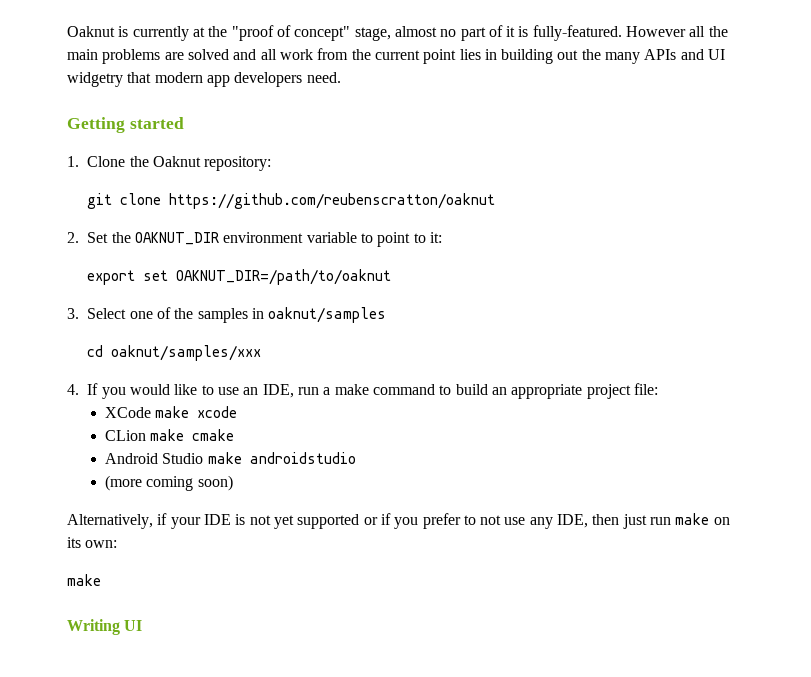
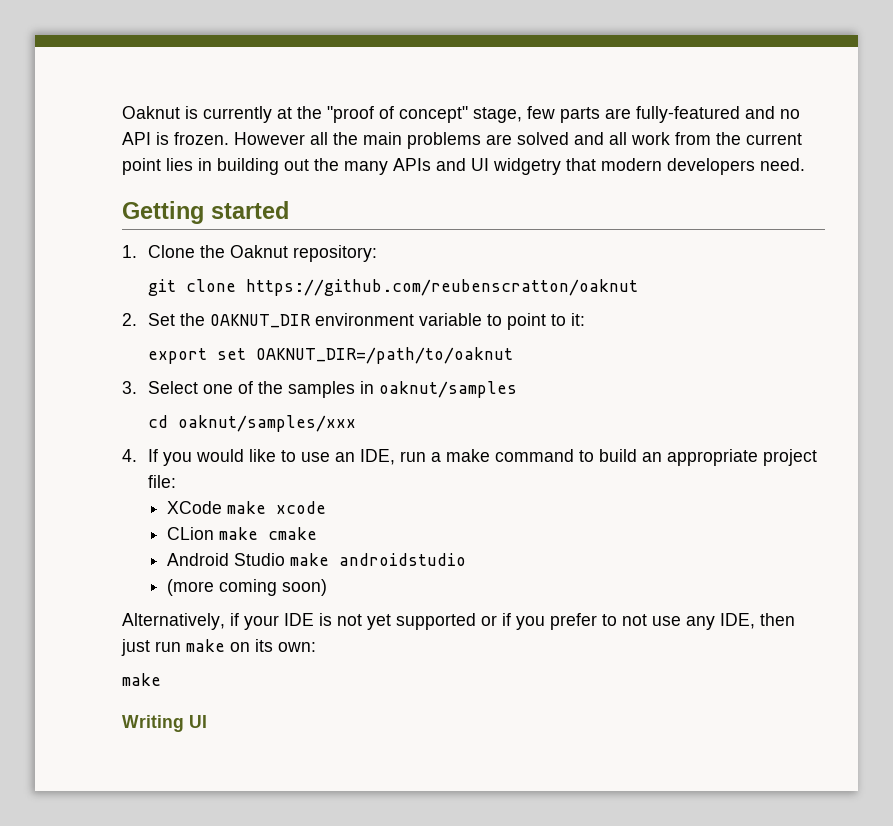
- Oaknut is currently at the "proof of concept" stage, almost no part of it is fully-featured.
+ Oaknut is currently at the "proof of concept" stage, few parts are fully-featured and no API is frozen.
- However all the main problems are solved and all work from the current point lies in building out the many APIs and UI widgetry that modern app developers need.
+ However all the main problems are solved and all work from the current point lies in building out the many APIs and UI widgetry that modern developers need.

